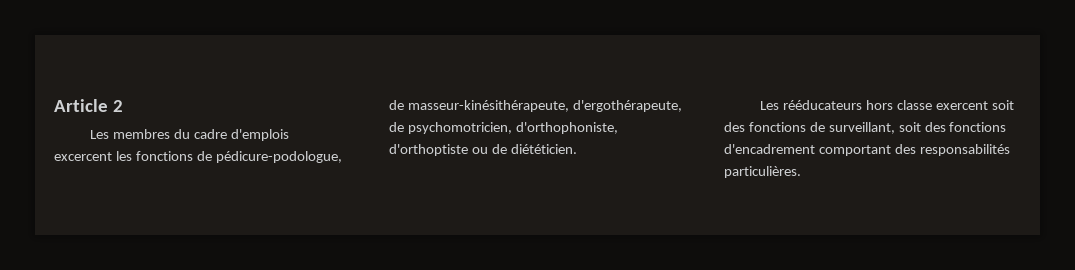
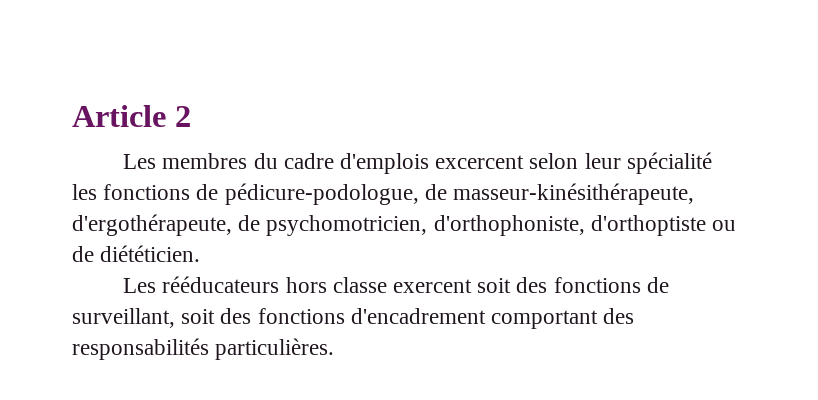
- Les membres du cadre d'emplois excercent les fonctions de pédicure-podologue, de masseur-kinésithérapeute, d'ergothérapeute, de psychomotricien, d'orthophoniste, d'orthoptiste ou de diététicien.
+ Les membres du cadre d'emplois excercent selon leur spécialité les fonctions de pédicure-podologue, de masseur-kinésithérapeute, d'ergothérapeute, de psychomotricien, d'orthophoniste, d'orthoptiste ou de diététicien.

